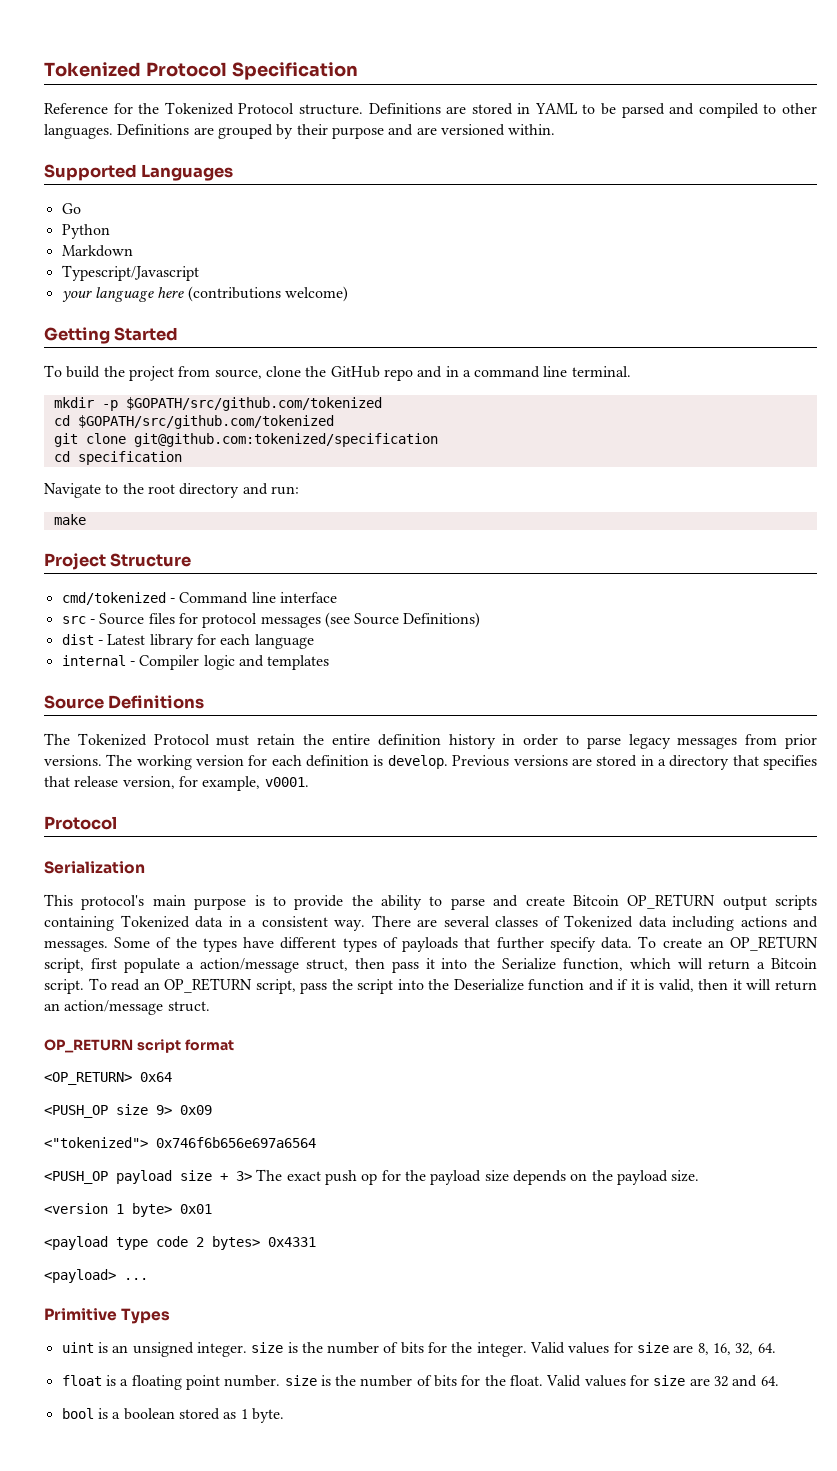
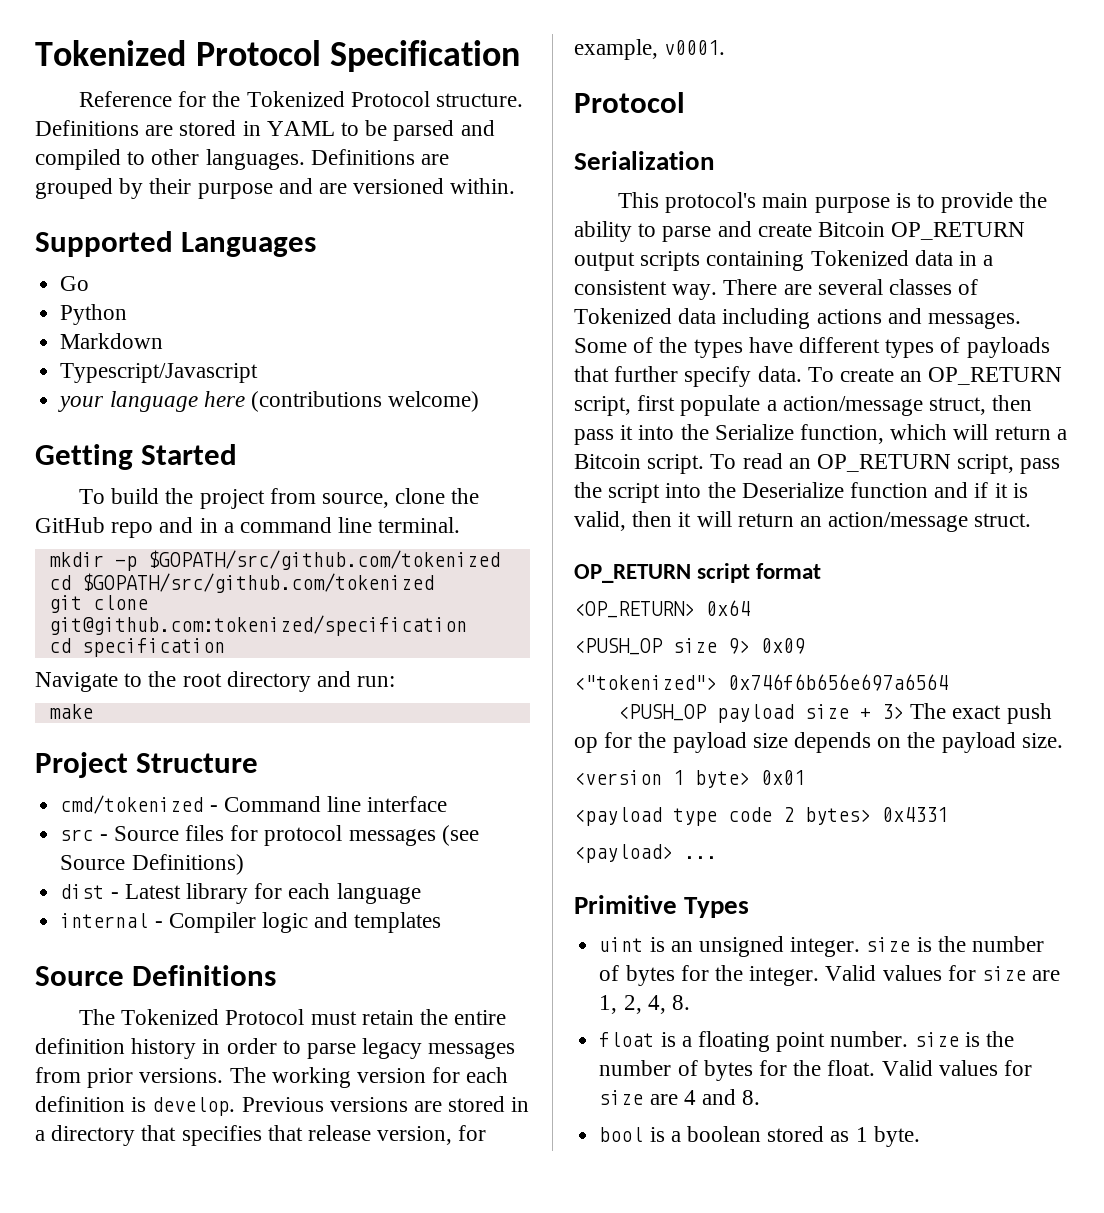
- uint is an unsigned integer. size is the number of bits for the integer.
+ uint is an unsigned integer. size is the number of bytes for the integer.
- Valid values for size are 8, 16, 32, 64.
+ Valid values for size are 1, 2, 4, 8.
- float is a floating point number. size is the number of bits for the float.
+ float is a floating point number. size is the number of bytes for the float.
- Valid values for size are 32 and 64.
+ Valid values for size are 4 and 8.

